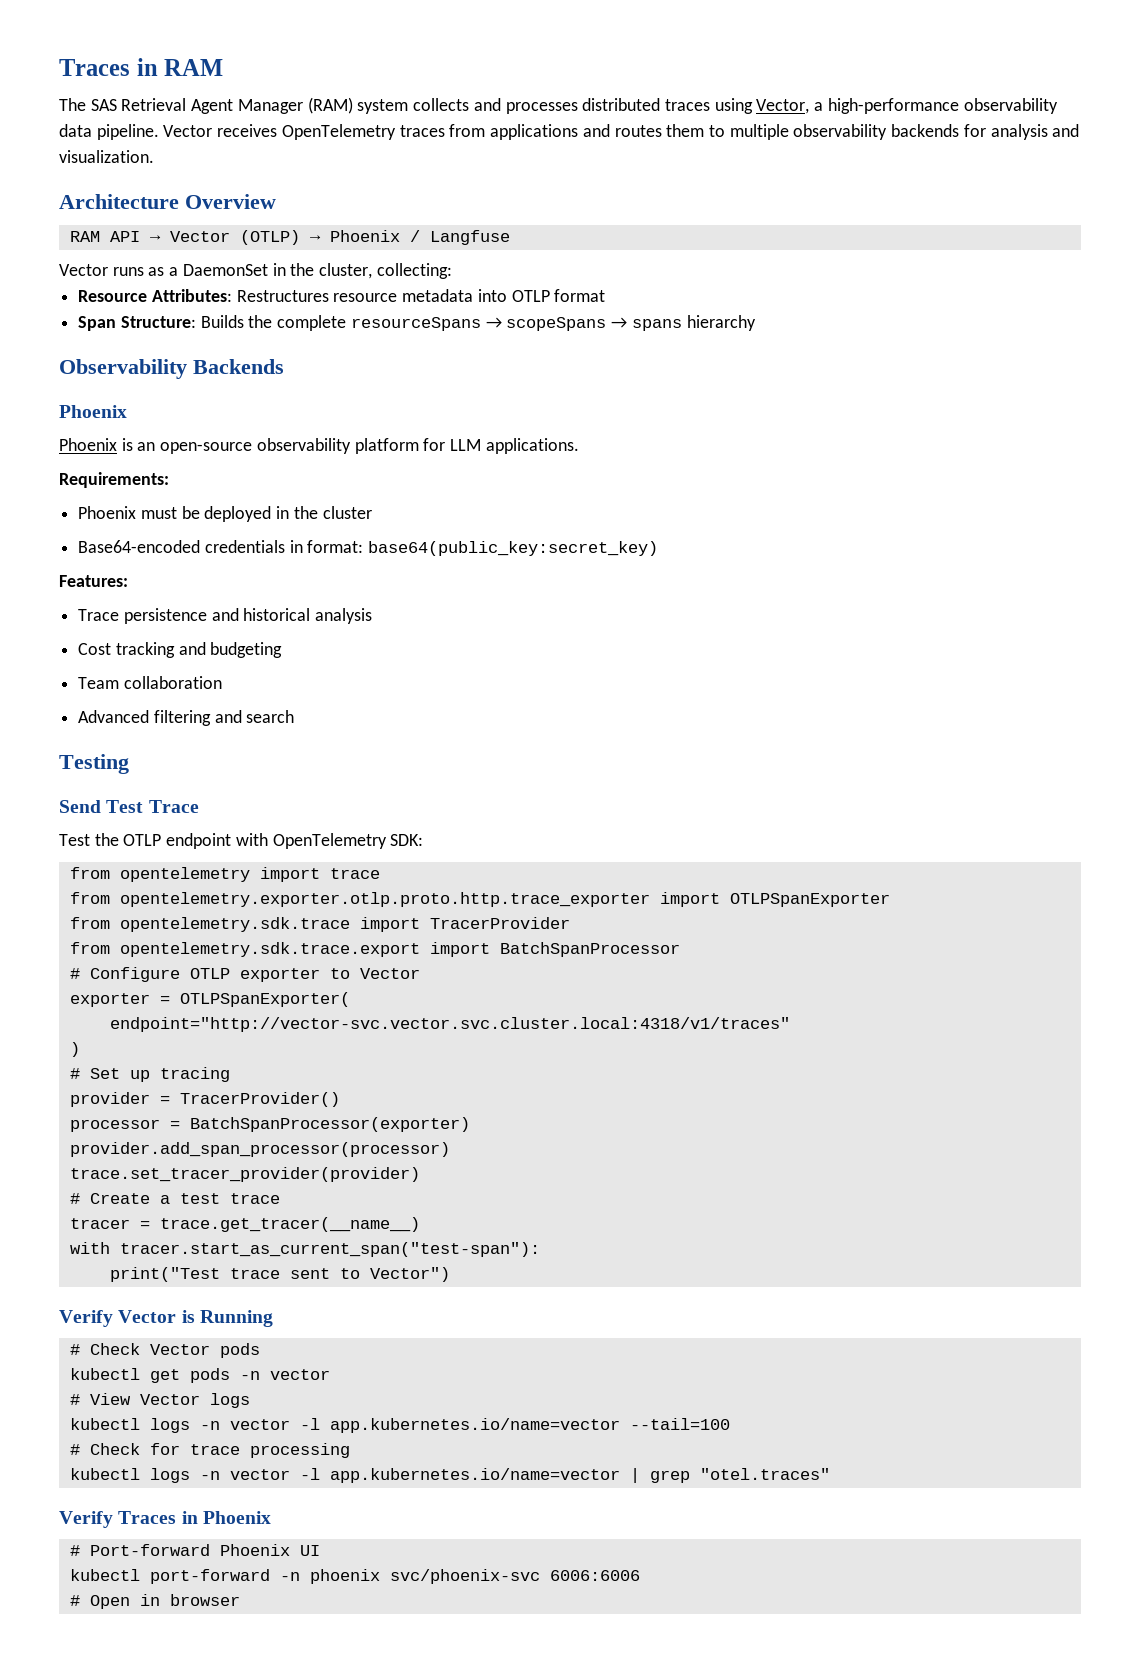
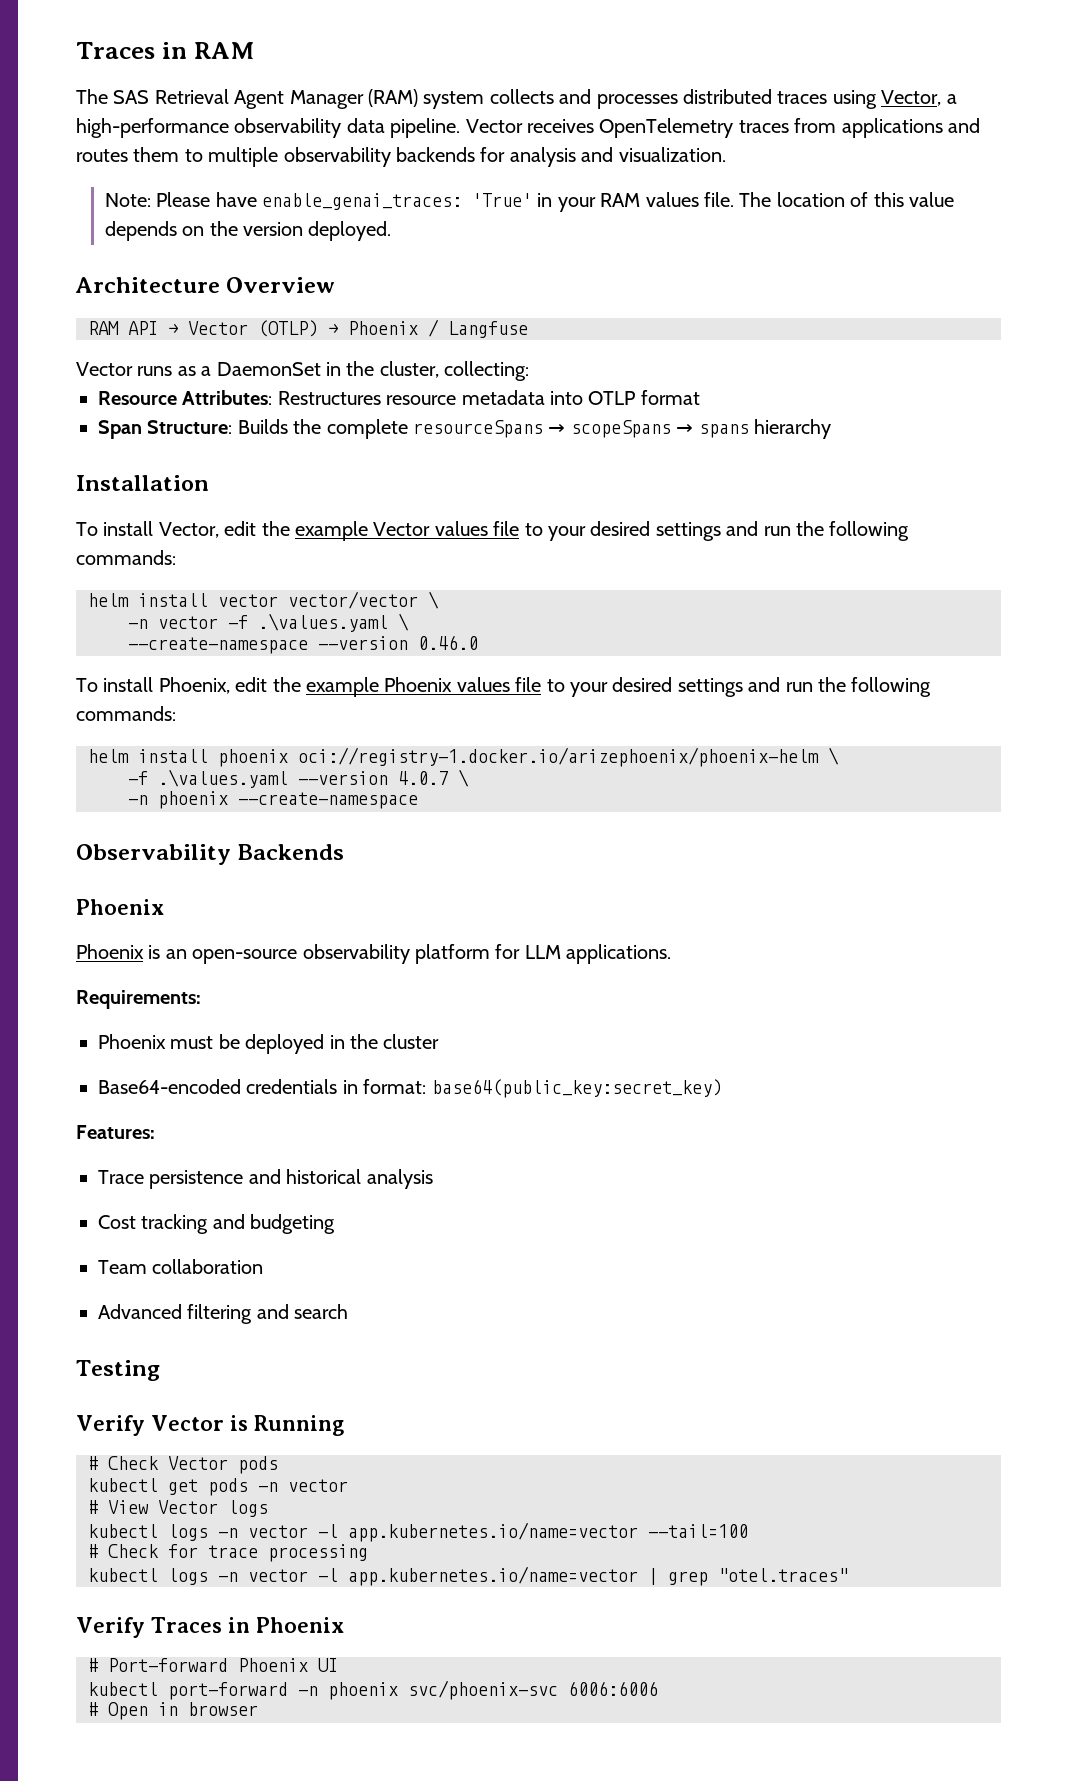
+ Note: Please have enable_genai_traces: 'True' in your RAM values file. The location of this value depends on the version deployed.
+ Installation
+ To install Vector, edit the example Vector values file to your desired settings and run the following commands:
+ helm install vector vector/vector \
+ -n vector -f .\values.yaml \
+ --create-namespace --version 0.46.0
+ To install Phoenix, edit the example Phoenix values file to your desired settings and run the following commands:
+ helm install phoenix oci://registry-1.docker.io/arizephoenix/phoenix-helm \
+ -f .\values.yaml --version 4.0.7 \
+ -n phoenix --create-namespace
- Send Test Trace
- Test the OTLP endpoint with OpenTelemetry SDK:
- from opentelemetry import trace
- from opentelemetry.exporter.otlp.proto.http.trace_exporter import OTLPSpanExporter
- from opentelemetry.sdk.trace import TracerProvider
- from opentelemetry.sdk.trace.export import BatchSpanProcessor
- # Configure OTLP exporter to Vector
- exporter = OTLPSpanExporter(
- endpoint="http://vector-svc.vector.svc.cluster.local:4318/v1/traces"
- )
- # Set up tracing
- provider = TracerProvider()
- processor = BatchSpanProcessor(exporter)
- provider.add_span_processor(processor)
- trace.set_tracer_provider(provider)
- # Create a test trace
- tracer = trace.get_tracer(__name__)
- with tracer.start_as_current_span("test-span"):
- print("Test trace sent to Vector")

